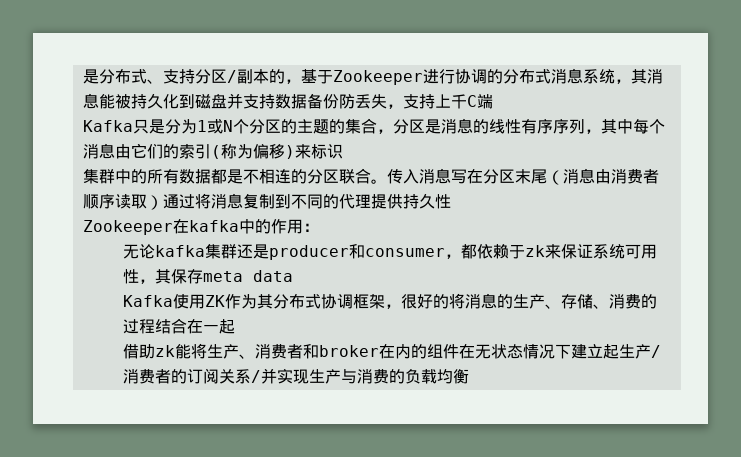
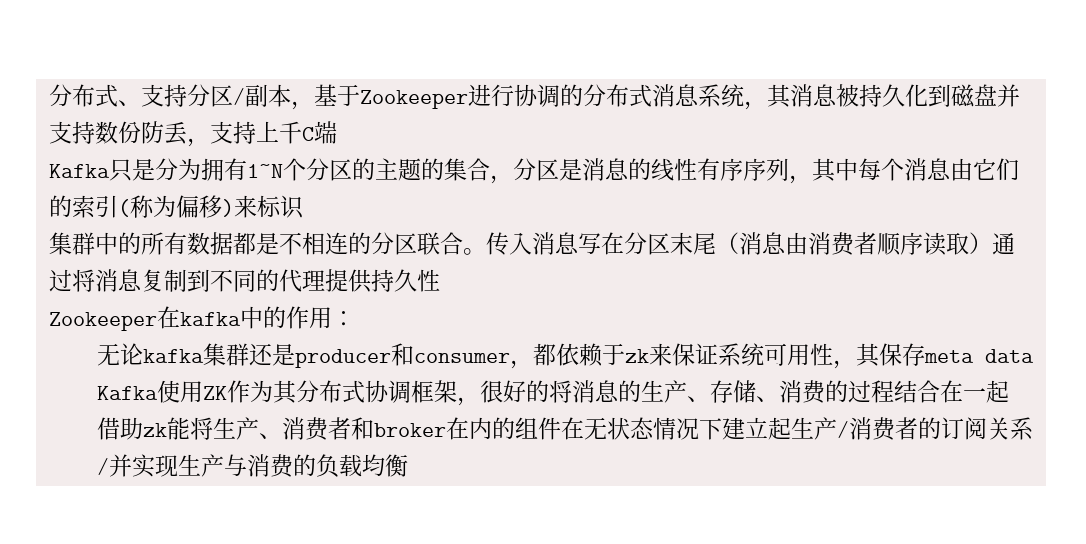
- 是分布式、支持分区/副本的，基于Zookeeper进行协调的分布式消息系统，其消息能被持久化到磁盘并支持数据备份防丢失，支持上千C端
+ 分布式、支持分区/副本，基于Zookeeper进行协调的分布式消息系统，其消息被持久化到磁盘并支持数份防丢，支持上千C端
- Kafka只是分为1或N个分区的主题的集合，分区是消息的线性有序序列，其中每个消息由它们的索引(称为偏移)来标识
+ Kafka只是分为拥有1~N个分区的主题的集合，分区是消息的线性有序序列，其中每个消息由它们的索引(称为偏移)来标识

